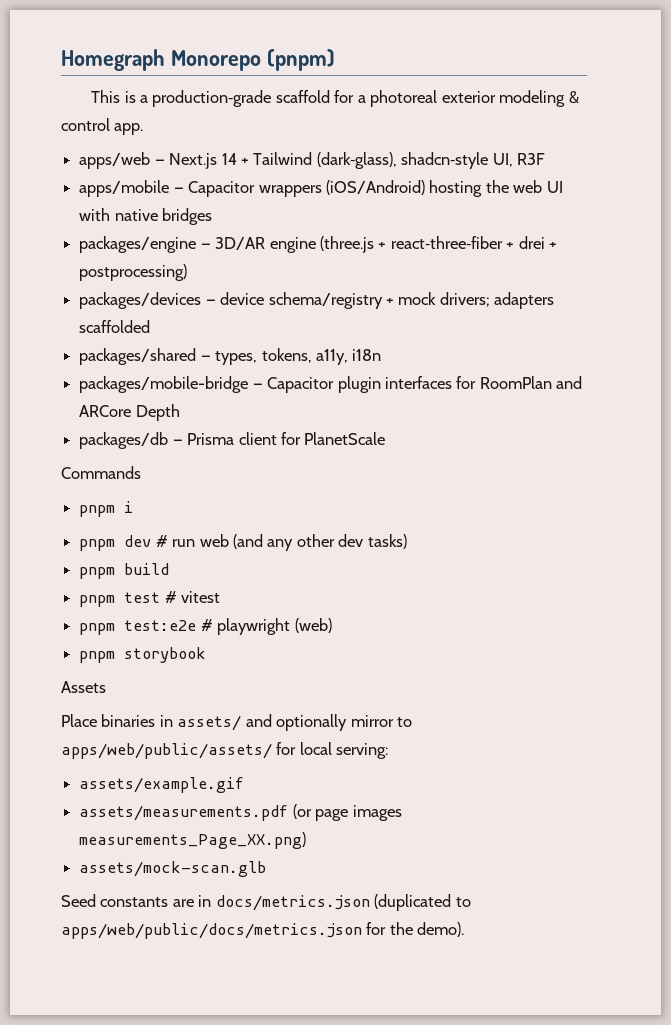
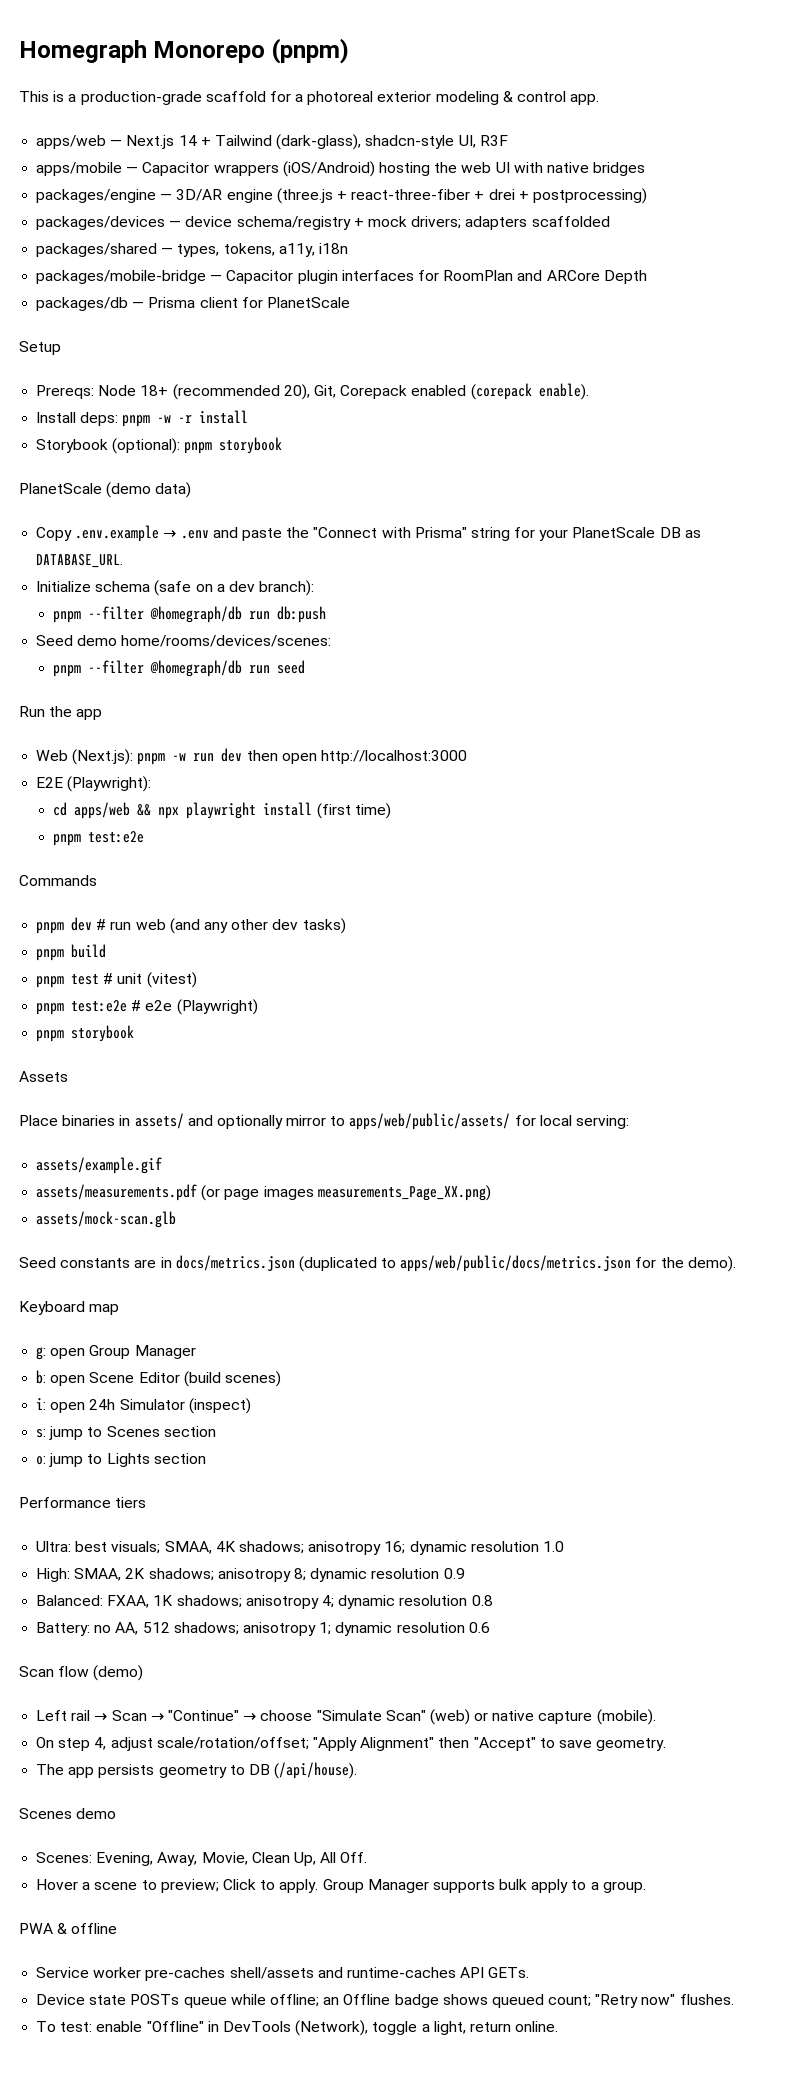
+ Setup
+ Prereqs: Node 18+ (recommended 20), Git, Corepack enabled (corepack enable).
+ Install deps: pnpm -w -r install
+ Storybook (optional): pnpm storybook
+ PlanetScale (demo data)
+ Copy .env.example → .env and paste the "Connect with Prisma" string for your PlanetScale DB as DATABASE_URL.
+ Initialize schema (safe on a dev branch):
+ pnpm --filter @homegraph/db run db:push
+ Seed demo home/rooms/devices/scenes:
+ pnpm --filter @homegraph/db run seed
+ Run the app
+ Web (Next.js): pnpm -w run dev then open http://localhost:3000
+ E2E (Playwright):
+ cd apps/web && npx playwright install (first time)
+ pnpm test:e2e
  Commands
- pnpm i
- pnpm test # vitest
+ pnpm test # unit (vitest)
- pnpm test:e2e # playwright (web)
+ pnpm test:e2e # e2e (Playwright)
+ Keyboard map
+ g: open Group Manager
+ b: open Scene Editor (build scenes)
+ i: open 24h Simulator (inspect)
+ s: jump to Scenes section
+ o: jump to Lights section
+ Performance tiers
+ Ultra: best visuals; SMAA, 4K shadows; anisotropy 16; dynamic resolution 1.0
+ High: SMAA, 2K shadows; anisotropy 8; dynamic resolution 0.9
+ Balanced: FXAA, 1K shadows; anisotropy 4; dynamic resolution 0.8
+ Battery: no AA, 512 shadows; anisotropy 1; dynamic resolution 0.6
+ Scan flow (demo)
+ Left rail → Scan → "Continue" → choose "Simulate Scan" (web) or native capture (mobile).
+ On step 4, adjust scale/rotation/offset; "Apply Alignment" then "Accept" to save geometry.
+ The app persists geometry to DB (/api/house).
+ Scenes demo
+ Scenes: Evening, Away, Movie, Clean Up, All Off.
+ Hover a scene to preview; Click to apply. Group Manager supports bulk apply to a group.
+ PWA & offline
+ Service worker pre‑caches shell/assets and runtime‑caches API GETs.
+ Device state POSTs queue while offline; an Offline badge shows queued count; "Retry now" flushes.
+ To test: enable "Offline" in DevTools (Network), toggle a light, return online.

